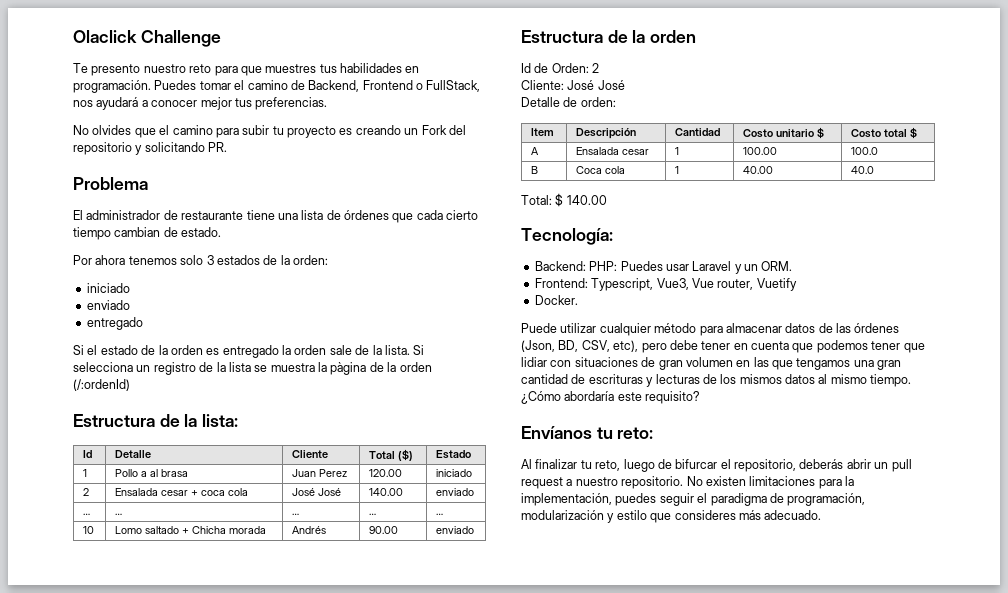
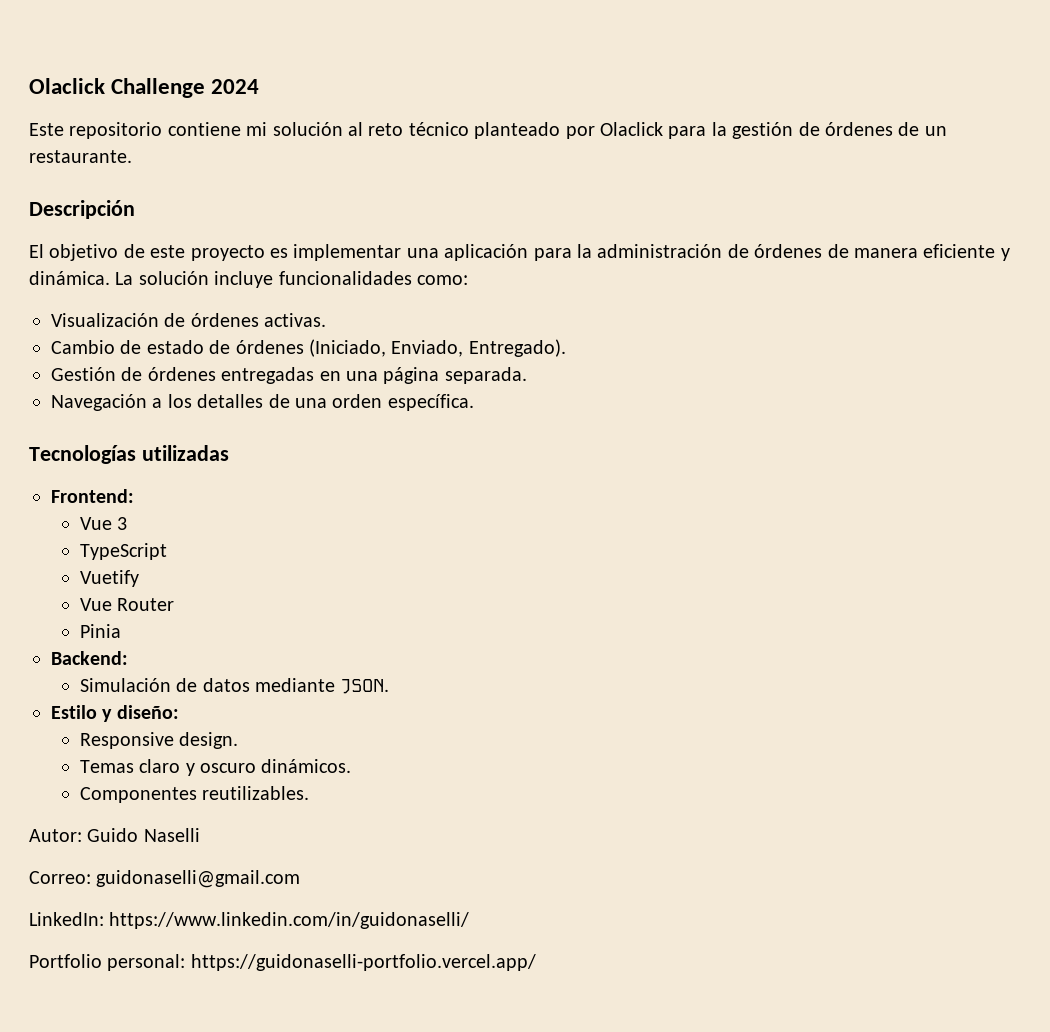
- Olaclick Challenge
- Te presento nuestro reto para que muestres tus habilidades en programación. Puedes tomar el camino de Backend, Frontend o FullStack, nos ayudará a conocer mejor tus preferencias.
- No olvides que el camino para subir tu proyecto es creando un Fork del repositorio y solicitando PR.
- Problema
- El administrador de restaurante tiene una lista de órdenes que cada cierto tiempo cambian de estado.
- Por ahora tenemos solo 3 estados de la orden:
- iniciado
- enviado
- entregado
- Si el estado de la orden es entregado la orden sale de la lista. Si selecciona un registro de la lista se muestra la pàgina de la orden (/:ordenId)
- Estructura de la lista:
- Id | Detalle | Cliente | Total ($) | Estado
- 1 | Pollo a al brasa | Juan Perez | 120.00 | iniciado
- 2 | Ensalada cesar + coca cola | José José | 140.00 | enviado
- … | … | … | … | …
- 10 | Lomo saltado + Chicha morada | Andrés | 90.00 | enviado
- Estructura de la orden
- Id de Orden: 2
- Cliente: José José
- Detalle de orden:
- Item | Descripción | Cantidad | Costo unitario $ | Costo total $
- A | Ensalada cesar | 1 | 100.00 | 100.0
- B | Coca cola | 1 | 40.00 | 40.0
- Total: $ 140.00
- Tecnología:
- Backend: PHP: Puedes usar Laravel y un ORM.
- Frontend: Typescript, Vue3, Vue router, Vuetify
- Docker.
- Puede utilizar cualquier método para almacenar datos de las órdenes (Json, BD, CSV, etc), pero debe tener en cuenta que podemos tener que lidiar con situaciones de gran volumen en las que tengamos una gran cantidad de escrituras y lecturas de los mismos datos al mismo tiempo. ¿Cómo abordaría este requisito?
- Envíanos tu reto:
- Al finalizar tu reto, luego de bifurcar el repositorio, deberás abrir un pull request a nuestro repositorio. No existen limitaciones para la implementación, puedes seguir el paradigma de programación, modularización y estilo que consideres más adecuado.
+ Olaclick Challenge 2024
+ Este repositorio contiene mi solución al reto técnico planteado por Olaclick para la gestión de órdenes de un restaurante.
+ Descripción
+ El objetivo de este proyecto es implementar una aplicación para la administración de órdenes de manera eficiente y dinámica. La solución incluye funcionalidades como:
+ Visualización de órdenes activas.
+ Cambio de estado de órdenes (Iniciado, Enviado, Entregado).
+ Gestión de órdenes entregadas en una página separada.
+ Navegación a los detalles de una orden específica.
+ Tecnologías utilizadas
+ Frontend:
+ Vue 3
+ TypeScript
+ Vuetify
+ Vue Router
+ Pinia
+ Backend:
+ Simulación de datos mediante JSON.
+ Estilo y diseño:
+ Responsive design.
+ Temas claro y oscuro dinámicos.
+ Componentes reutilizables.
+ Autor: Guido Naselli
+ Correo: guidonaselli@gmail.com
+ LinkedIn: https://www.linkedin.com/in/guidonaselli/
+ Portfolio personal: https://guidonaselli-portfolio.vercel.app/

